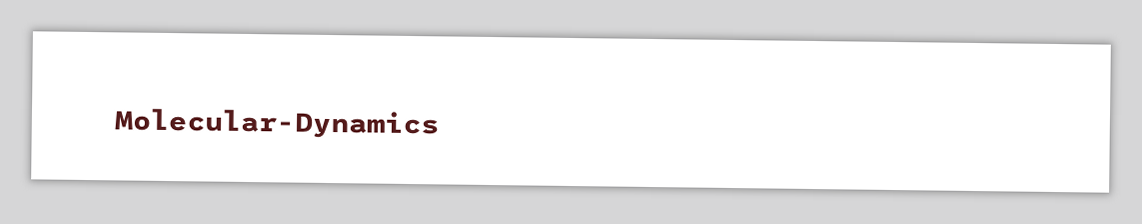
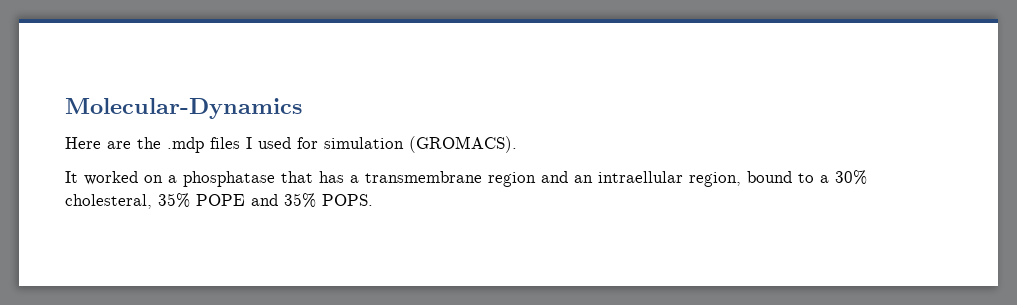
+ Here are the .mdp files I used for simulation (GROMACS).
+ It worked on a phosphatase that has a transmembrane region and an intraellular region, bound to a 30% cholesteral, 35% POPE and 35% POPS.

